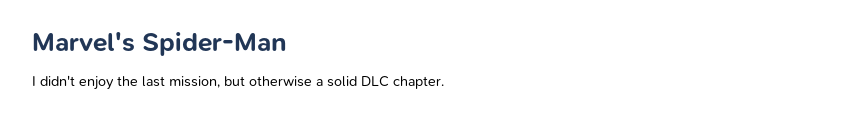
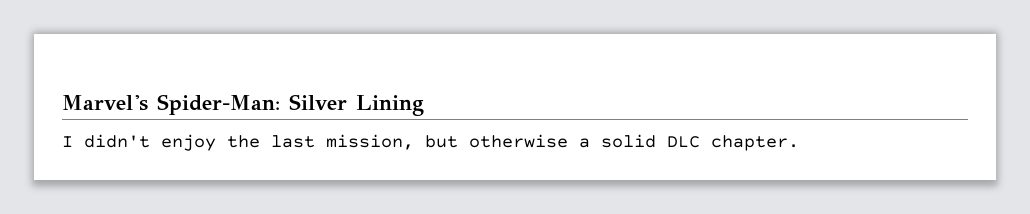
- Marvel's Spider-Man
+ Marvel's Spider-Man: Silver Lining

